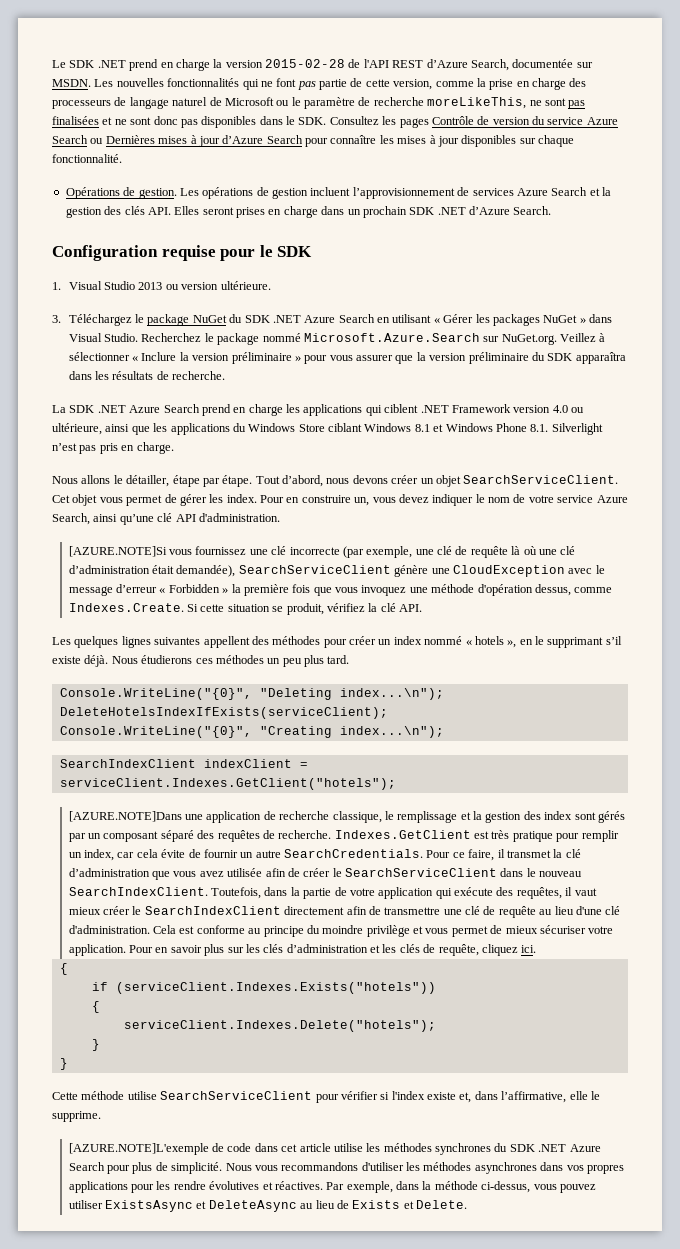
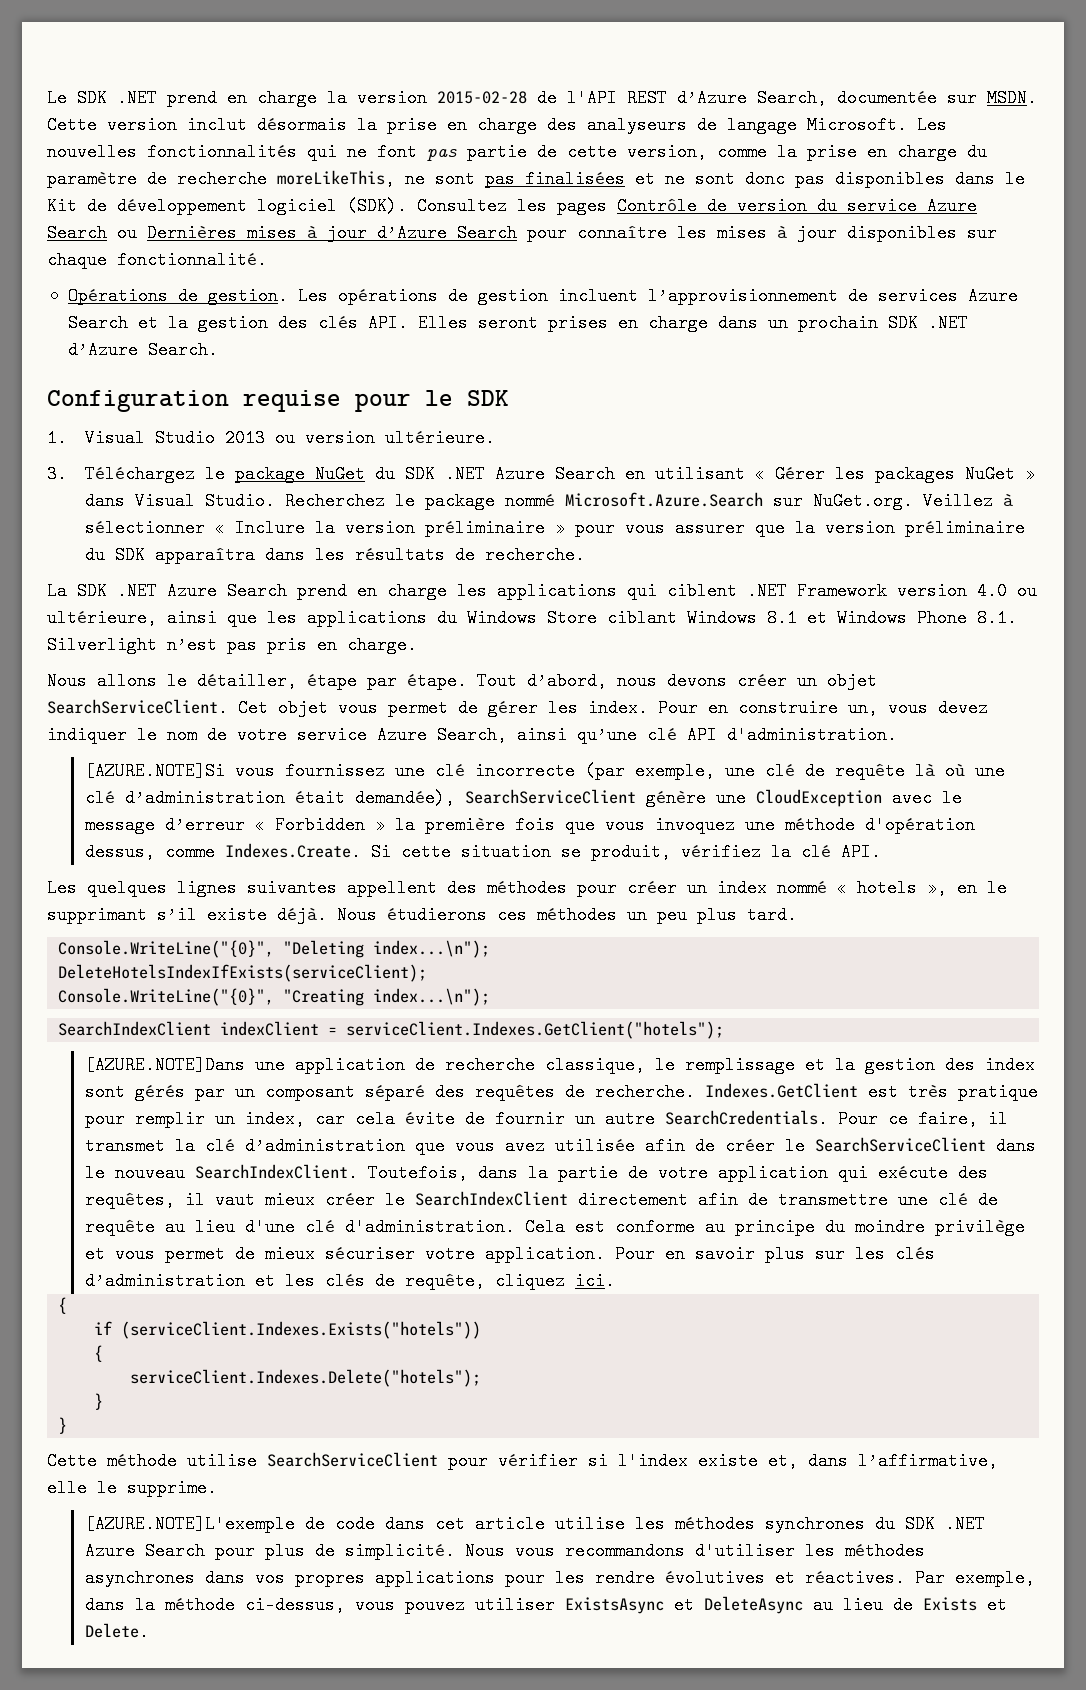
+ Cette version inclut désormais la prise en charge des analyseurs de langage Microsoft.
- Les nouvelles fonctionnalités qui ne font pas partie de cette version, comme la prise en charge des processeurs de langage naturel de Microsoft ou le paramètre de recherche moreLikeThis, ne sont pas finalisées et ne sont donc pas disponibles dans le SDK. Consultez les pages Contrôle de version du service Azure Search ou Dernières mises à jour d’Azure Search pour connaître les mises à jour disponibles sur chaque fonctionnalité.
+ Les nouvelles fonctionnalités qui ne font pas partie de cette version, comme la prise en charge du paramètre de recherche moreLikeThis, ne sont pas finalisées et ne sont donc pas disponibles dans le Kit de développement logiciel (SDK). Consultez les pages Contrôle de version du service Azure Search ou Dernières mises à jour d’Azure Search pour connaître les mises à jour disponibles sur chaque fonctionnalité.

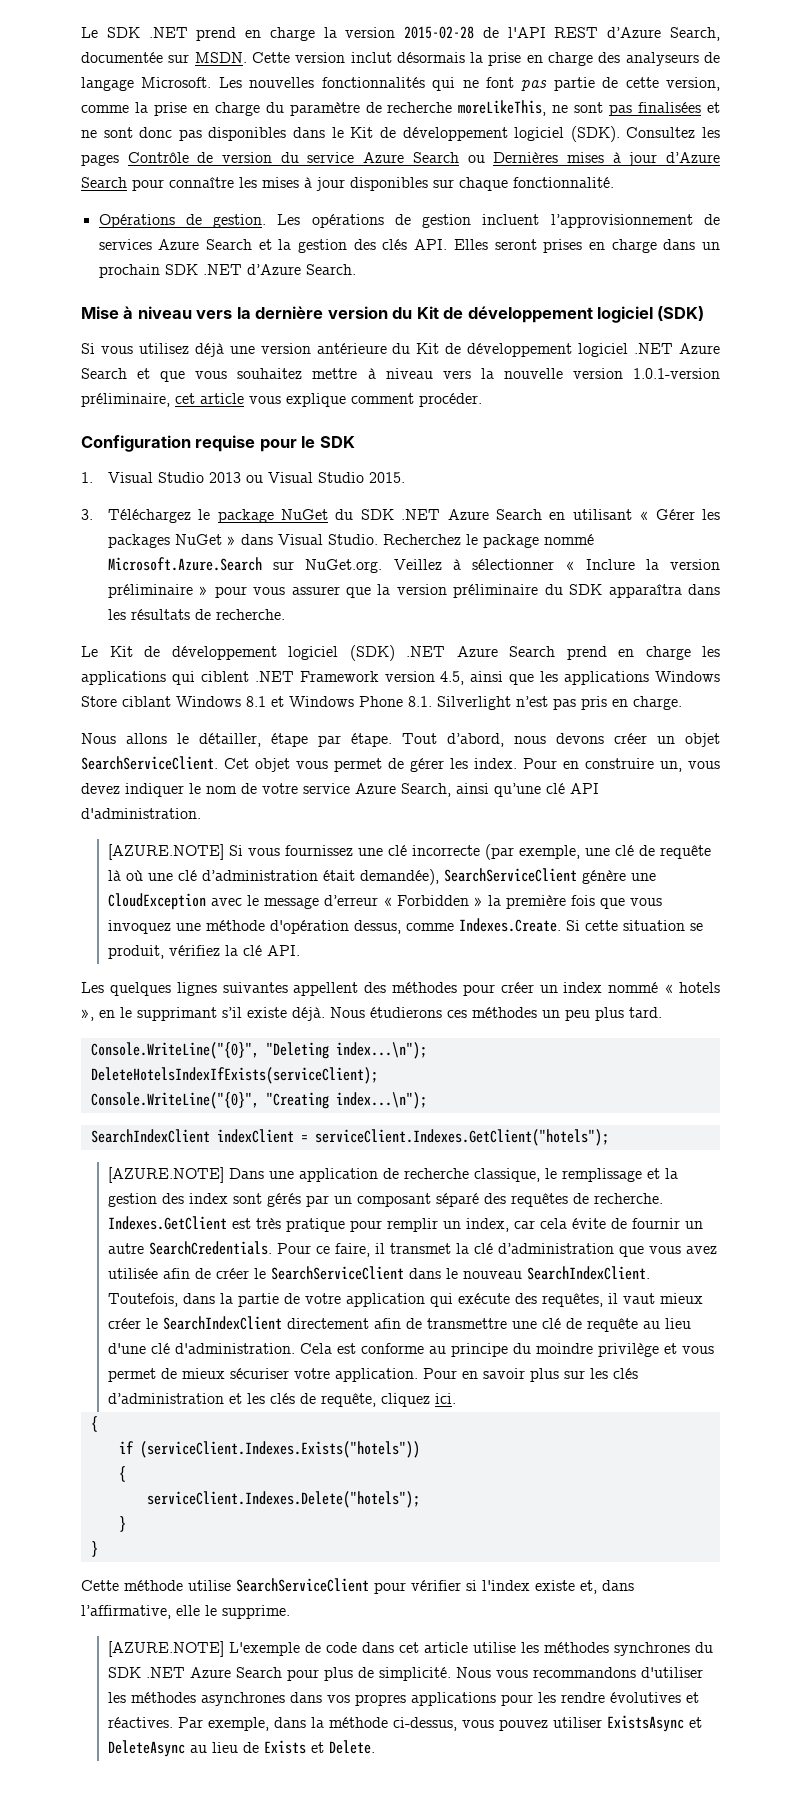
+ Mise à niveau vers la dernière version du Kit de développement logiciel (SDK)
+ Si vous utilisez déjà une version antérieure du Kit de développement logiciel .NET Azure Search et que vous souhaitez mettre à niveau vers la nouvelle version 1.0.1-version préliminaire, cet article vous explique comment procéder.
- 1. Visual Studio 2013 ou version ultérieure.
+ 1. Visual Studio 2013 ou Visual Studio 2015.
- La SDK .NET Azure Search prend en charge les applications qui ciblent .NET Framework version 4.0 ou ultérieure, ainsi que les applications du Windows Store ciblant Windows 8.1 et Windows Phone 8.1. Silverlight n’est pas pris en charge.
+ Le Kit de développement logiciel (SDK) .NET Azure Search prend en charge les applications qui ciblent .NET Framework version 4.5, ainsi que les applications Windows Store ciblant Windows 8.1 et Windows Phone 8.1. Silverlight n’est pas pris en charge.
- [AZURE.NOTE]Si vous fournissez une clé incorrecte (par exemple, une clé de requête là où une clé d’administration était demandée), SearchServiceClient génère une CloudException avec le message d’erreur « Forbidden » la première fois que vous invoquez une méthode d'opération dessus, comme Indexes.Create. Si cette situation se produit, vérifiez la clé API.
+ [AZURE.NOTE] Si vous fournissez une clé incorrecte (par exemple, une clé de requête là où une clé d’administration était demandée), SearchServiceClient génère une CloudException avec le message d’erreur « Forbidden » la première fois que vous invoquez une méthode d'opération dessus, comme Indexes.Create. Si cette situation se produit, vérifiez la clé API.
- [AZURE.NOTE]Dans une application de recherche classique, le remplissage et la gestion des index sont gérés par un composant séparé des requêtes de recherche.
+ [AZURE.NOTE] Dans une application de recherche classique, le remplissage et la gestion des index sont gérés par un composant séparé des requêtes de recherche.
- [AZURE.NOTE]L'exemple de code dans cet article utilise les méthodes synchrones du SDK .NET Azure Search pour plus de simplicité.
+ [AZURE.NOTE] L'exemple de code dans cet article utilise les méthodes synchrones du SDK .NET Azure Search pour plus de simplicité.

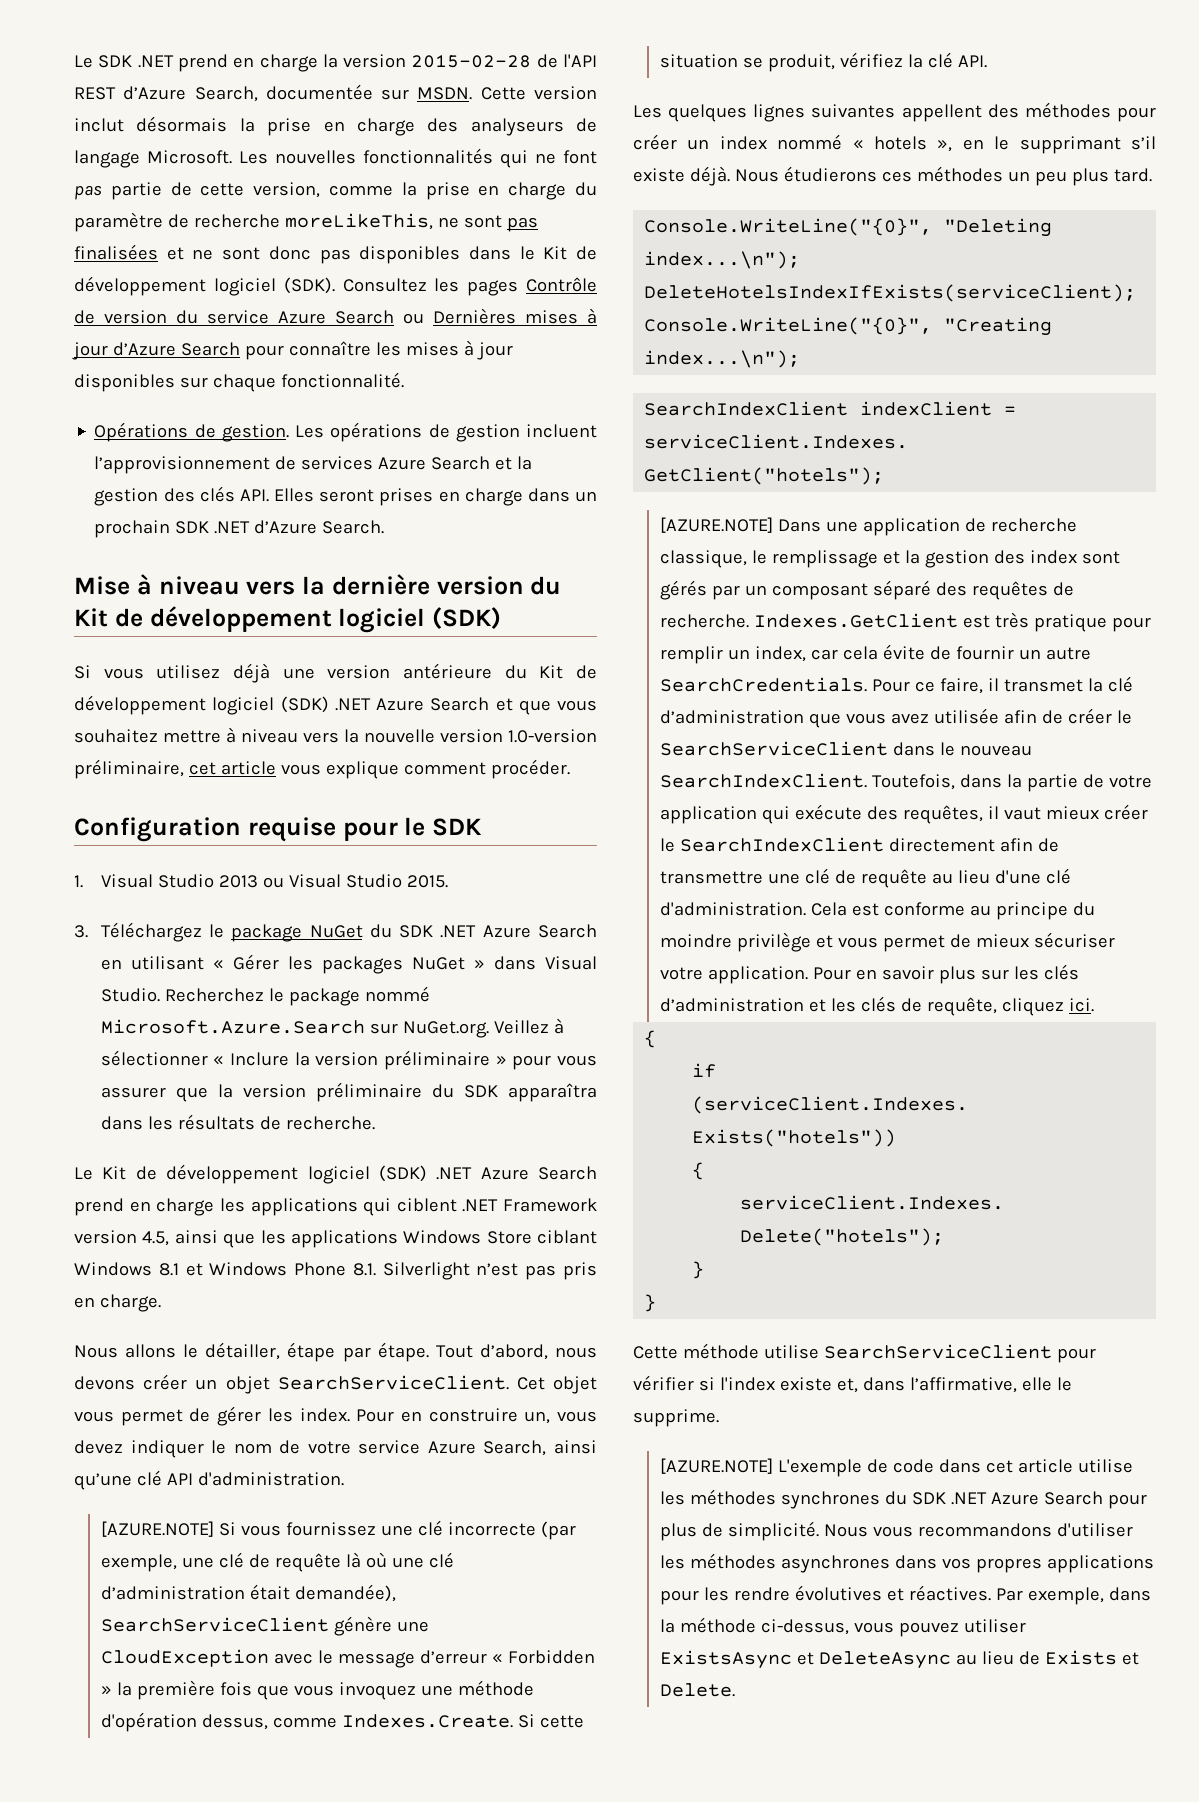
- Si vous utilisez déjà une version antérieure du Kit de développement logiciel .NET Azure Search et que vous souhaitez mettre à niveau vers la nouvelle version 1.0.1-version préliminaire, cet article vous explique comment procéder.
+ Si vous utilisez déjà une version antérieure du Kit de développement logiciel (SDK) .NET Azure Search et que vous souhaitez mettre à niveau vers la nouvelle version 1.0-version préliminaire, cet article vous explique comment procéder.

